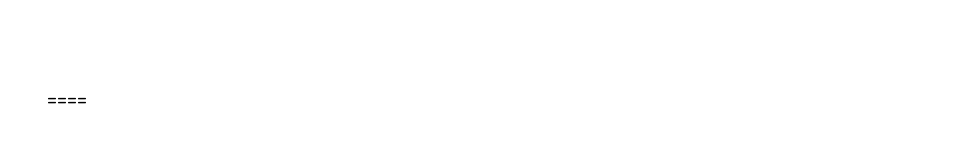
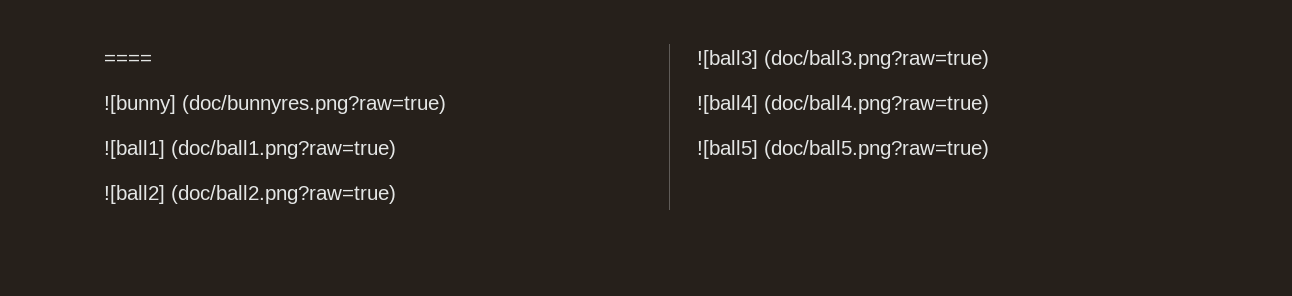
+ ![bunny] (doc/bunnyres.png?raw=true)
+ ![ball1] (doc/ball1.png?raw=true)
+ ![ball2] (doc/ball2.png?raw=true)
+ ![ball3] (doc/ball3.png?raw=true)
+ ![ball4] (doc/ball4.png?raw=true)
+ ![ball5] (doc/ball5.png?raw=true)

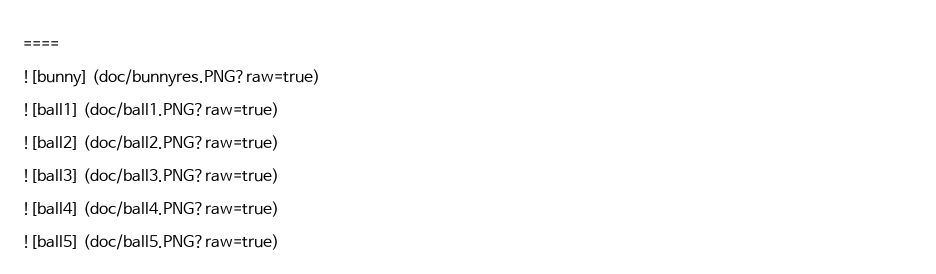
- ![bunny] (doc/bunnyres.png?raw=true)
+ ![bunny] (doc/bunnyres.PNG?raw=true)
- ![ball1] (doc/ball1.png?raw=true)
+ ![ball1] (doc/ball1.PNG?raw=true)
- ![ball2] (doc/ball2.png?raw=true)
+ ![ball2] (doc/ball2.PNG?raw=true)
- ![ball3] (doc/ball3.png?raw=true)
+ ![ball3] (doc/ball3.PNG?raw=true)
- ![ball4] (doc/ball4.png?raw=true)
+ ![ball4] (doc/ball4.PNG?raw=true)
- ![ball5] (doc/ball5.png?raw=true)
+ ![ball5] (doc/ball5.PNG?raw=true)

